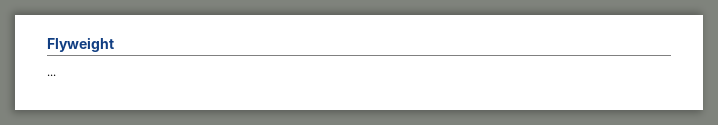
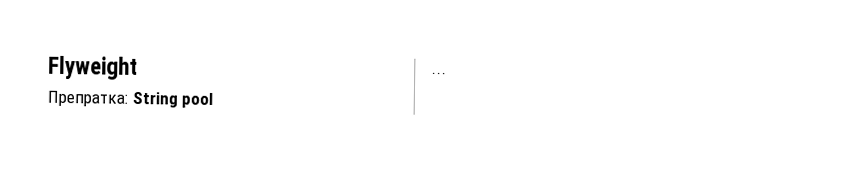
+ Препратка: String pool

